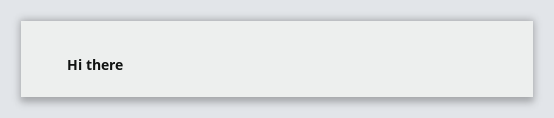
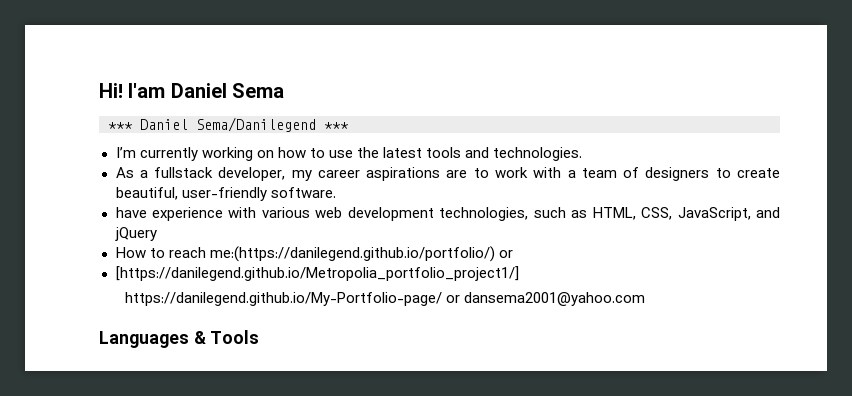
- Hi there
+ Hi! I'am Daniel Sema
+ *** Daniel Sema/Danilegend ***
+ I’m currently working on how to use the latest tools and technologies.
+ As a fullstack developer, my career aspirations are to work with a team of designers to create beautiful, user-friendly software.
+ have experience with various web development technologies, such as HTML, CSS, JavaScript, and jQuery
+ How to reach me:(https://danilegend.github.io/portfolio/) or
+ [https://danilegend.github.io/Metropolia_portfolio_project1/]
+ https://danilegend.github.io/My-Portfolio-page/ or dansema2001@yahoo.com
+ Languages & Tools

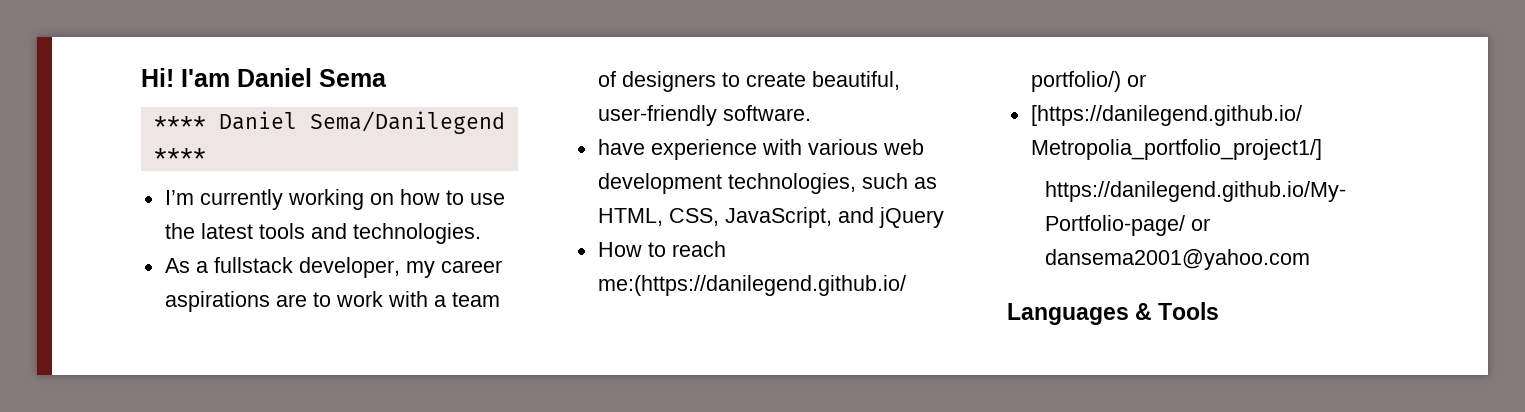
- *** Daniel Sema/Danilegend ***
+ **** Daniel Sema/Danilegend ****

